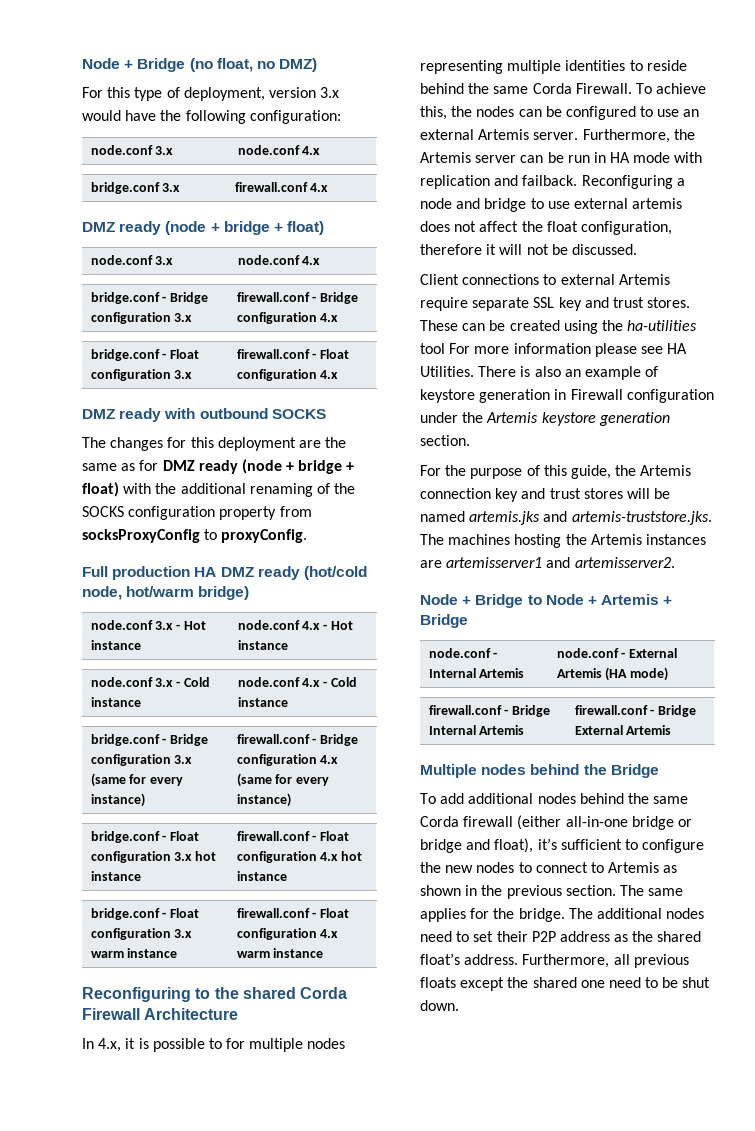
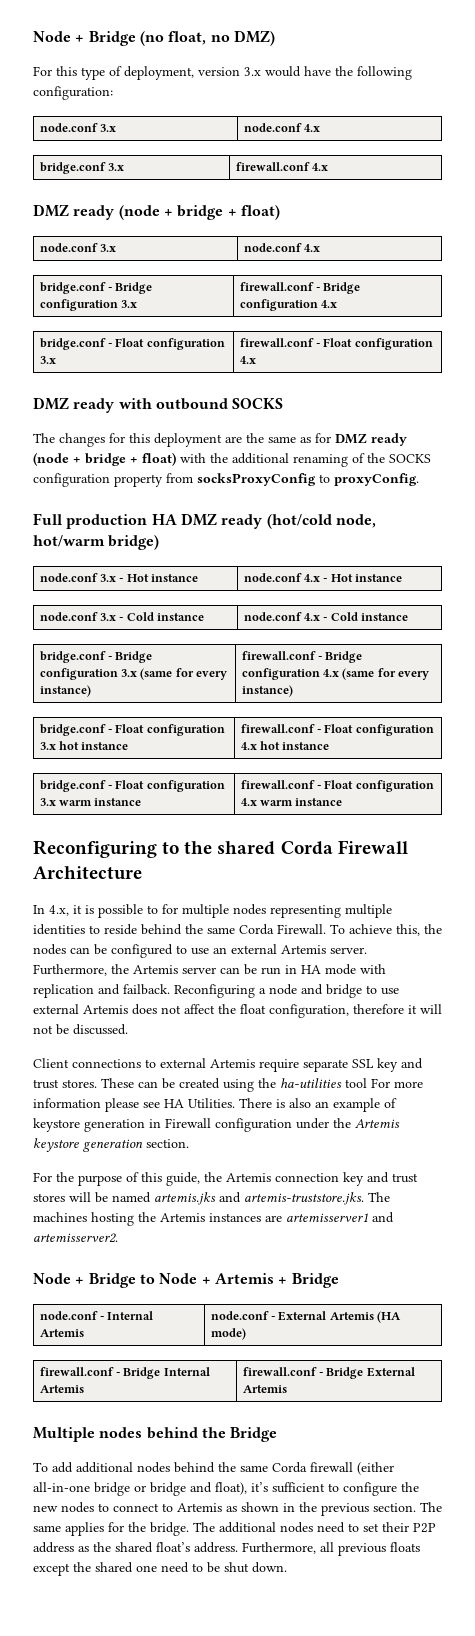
- Reconfiguring a node and bridge to use external artemis does not affect the float configuration, therefore it will not be discussed.
+ Reconfiguring a node and bridge to use external Artemis does not affect the float configuration, therefore it will not be discussed.

